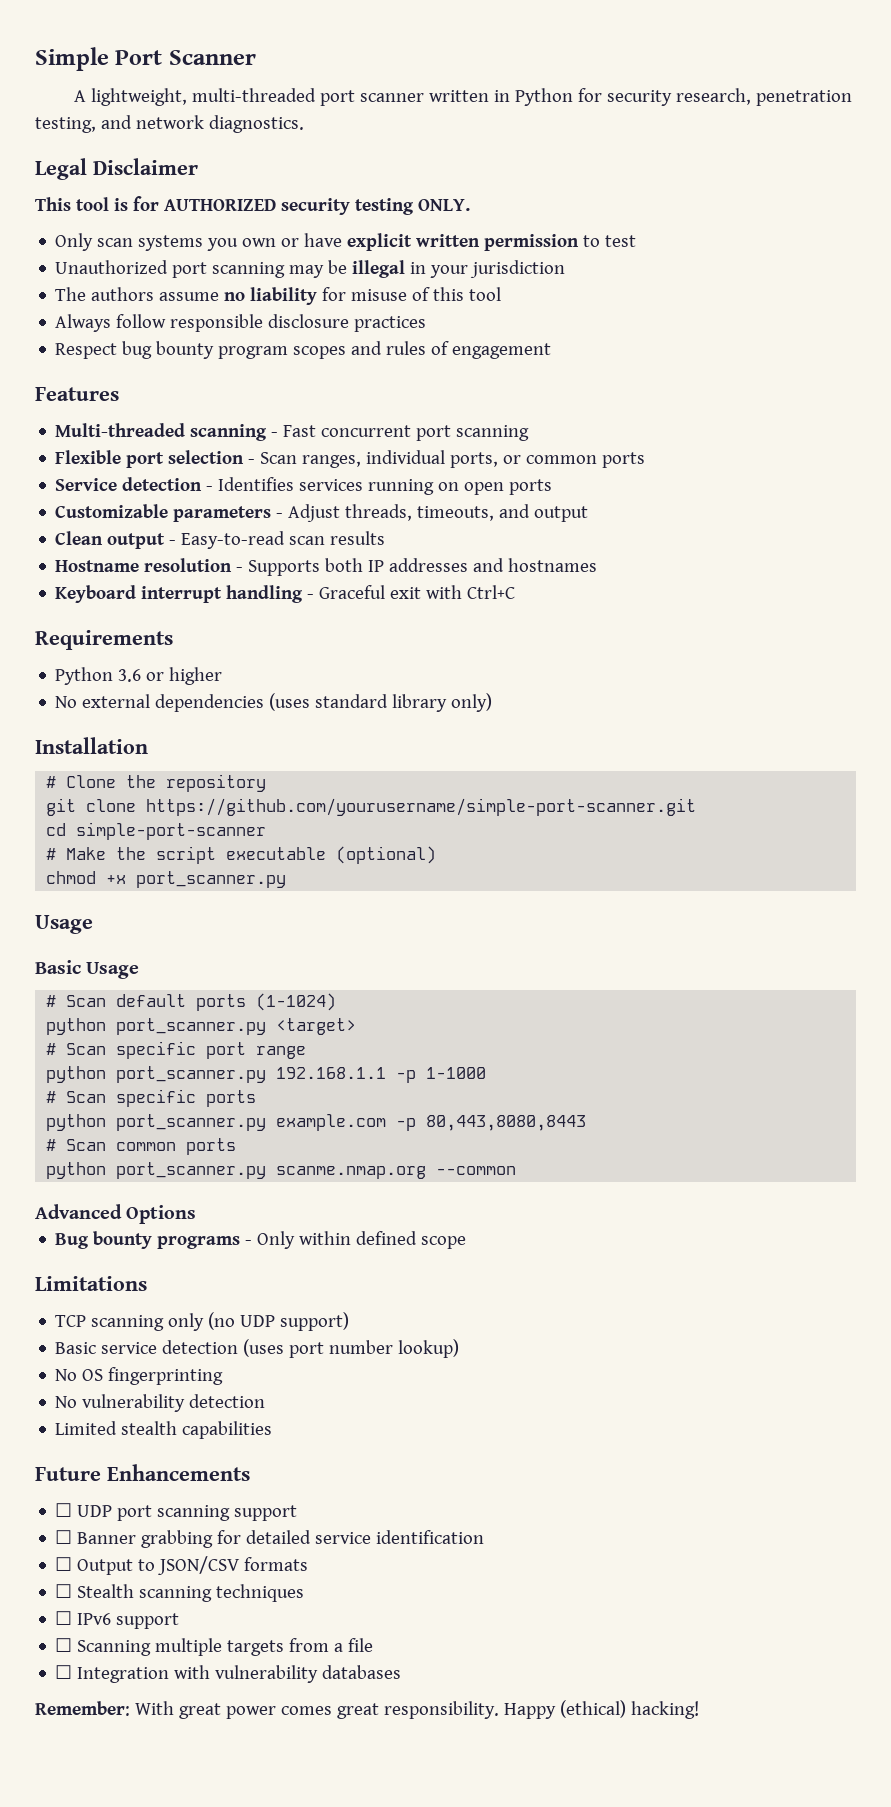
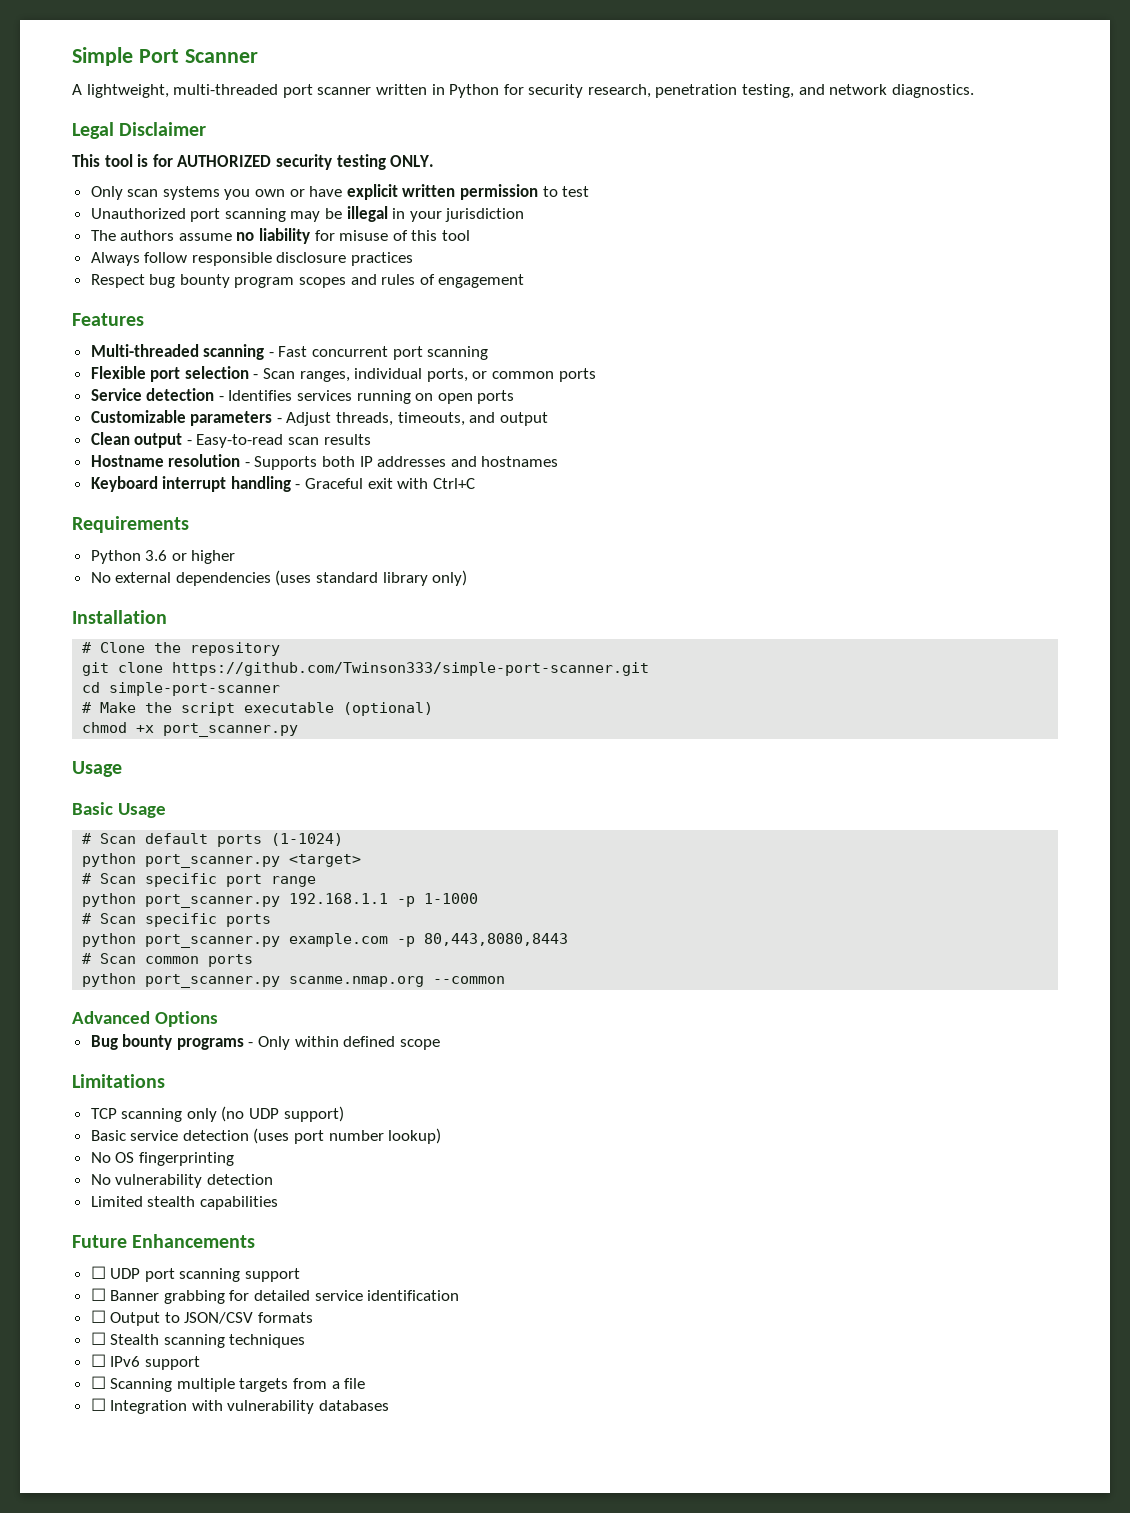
- git clone https://github.com/yourusername/simple-port-scanner.git
+ git clone https://github.com/Twinson333/simple-port-scanner.git
- Remember: With great power comes great responsibility. Happy (ethical) hacking!

